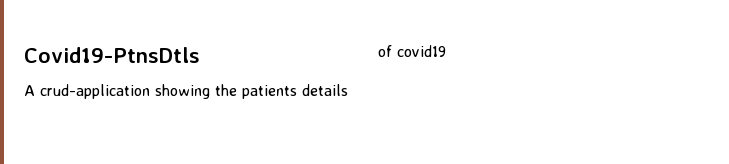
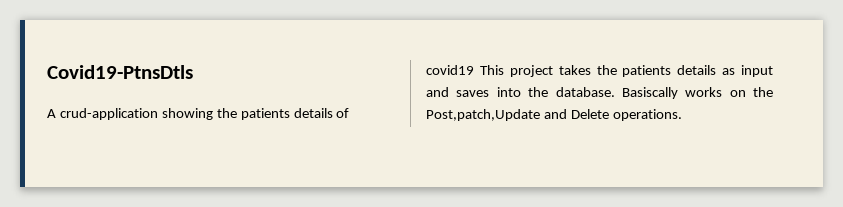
- A crud-application showing the patients details of covid19
+ A crud-application showing the patients details of covid19 This project takes the patients details as input and saves into the database. Basiscally works on the Post,patch,Update and Delete operations.

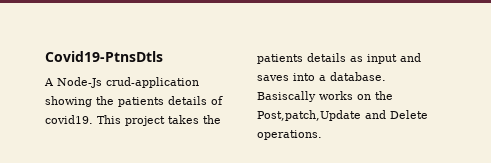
- A crud-application showing the patients details of covid19 This project takes the patients details as input and saves into the database.
+ A Node-Js crud-application showing the patients details of covid19. This project takes the patients details as input and saves into a database.

